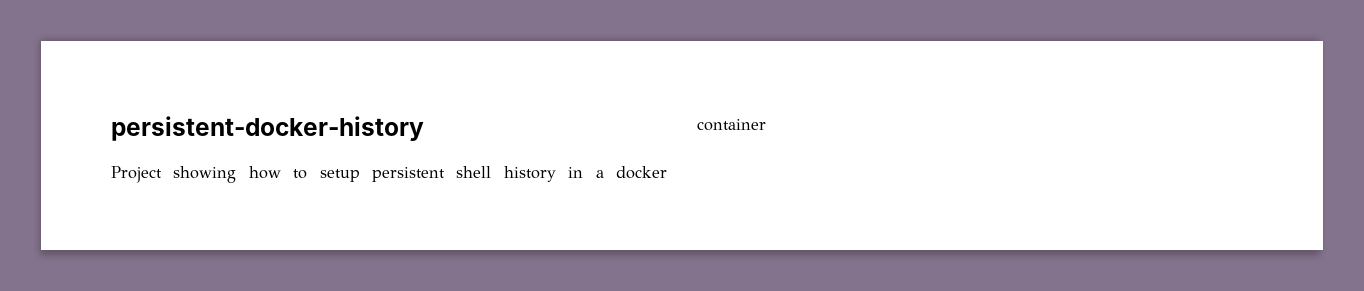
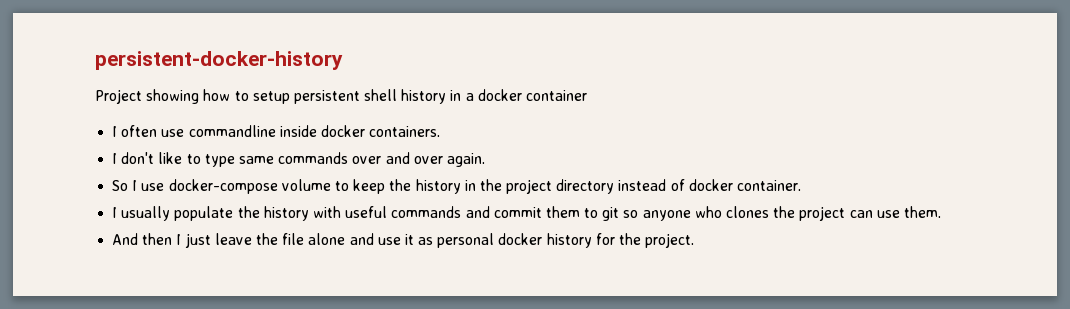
+ I often use commandline inside docker containers.
+ I don't like to type same commands over and over again.
+ So I use docker-compose volume to keep the history in the project directory instead of docker container.
+ I usually populate the history with useful commands and commit them to git so anyone who clones the project can use them.
+ And then I just leave the file alone and use it as personal docker history for the project.

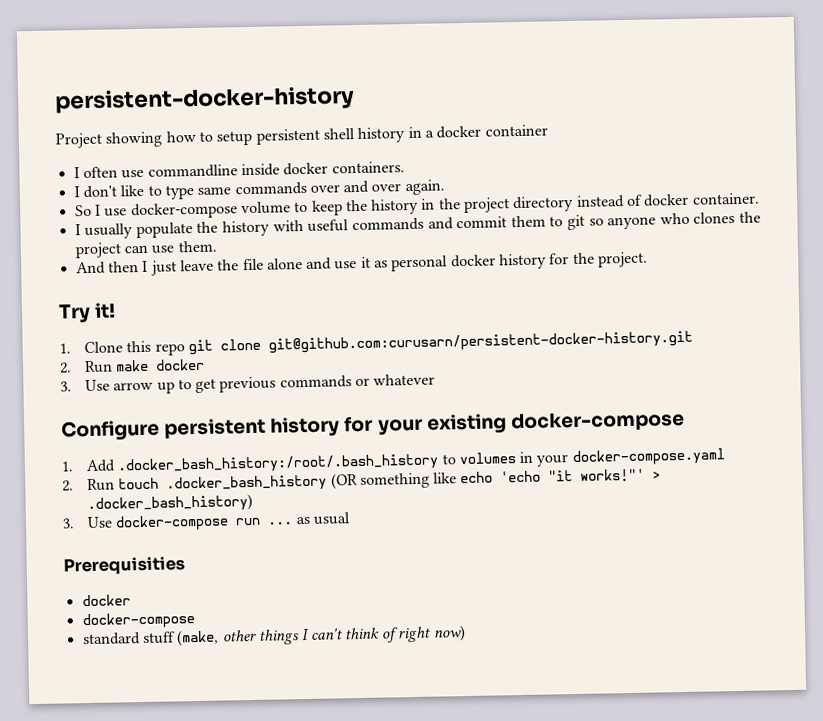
+ Try it!
+ 1. Clone this repo git clone git@github.com:curusarn/persistent-docker-history.git
+ 2. Run make docker
+ 3. Use arrow up to get previous commands or whatever
+ Configure persistent history for your existing docker-compose
+ 1. Add .docker_bash_history:/root/.bash_history to volumes in your docker-compose.yaml
+ 2. Run touch .docker_bash_history (OR something like echo 'echo "it works!"' > .docker_bash_history)
+ 3. Use docker-compose run ... as usual
+ Prerequisities
+ docker
+ docker-compose
+ standard stuff (make, other things I can't think of right now)

